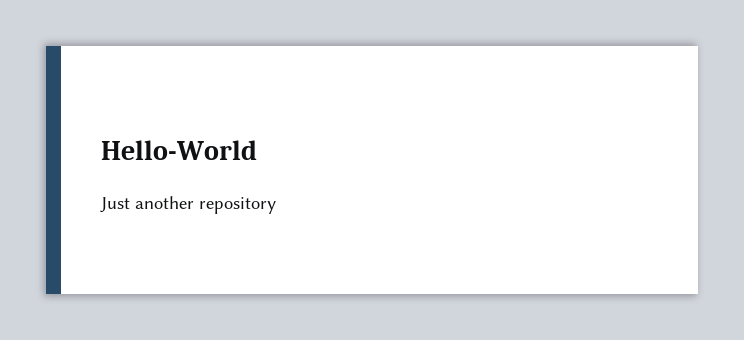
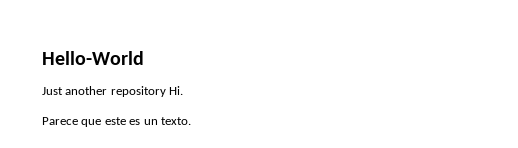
- Just another repository
+ Just another repository Hi.
+ Parece que este es un texto.

